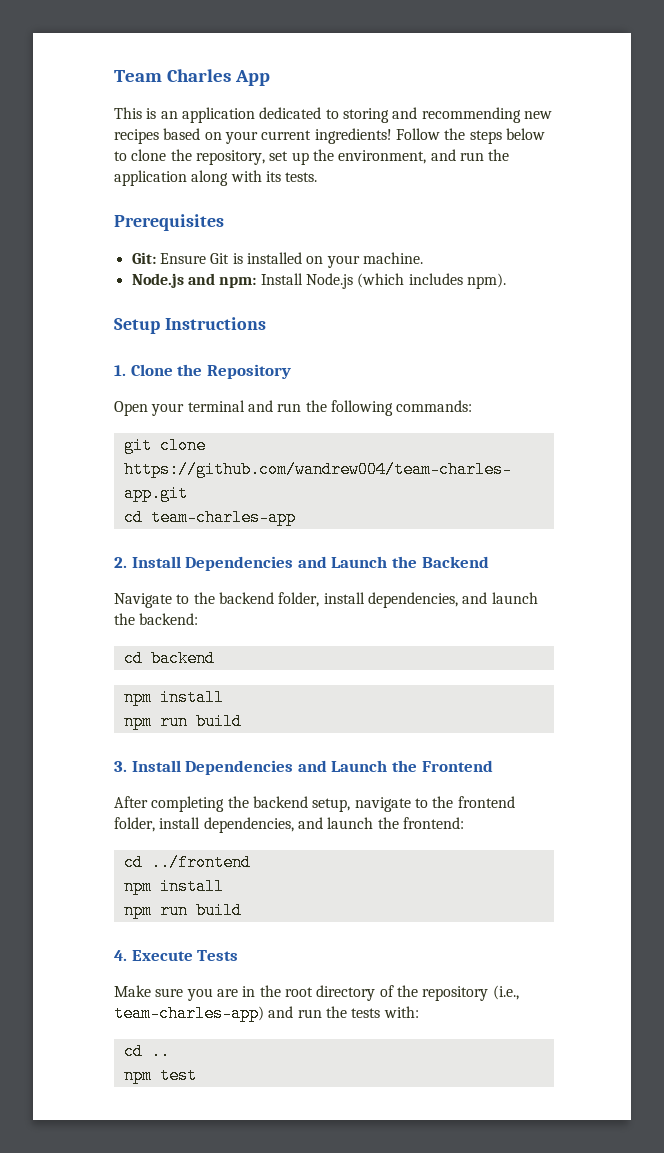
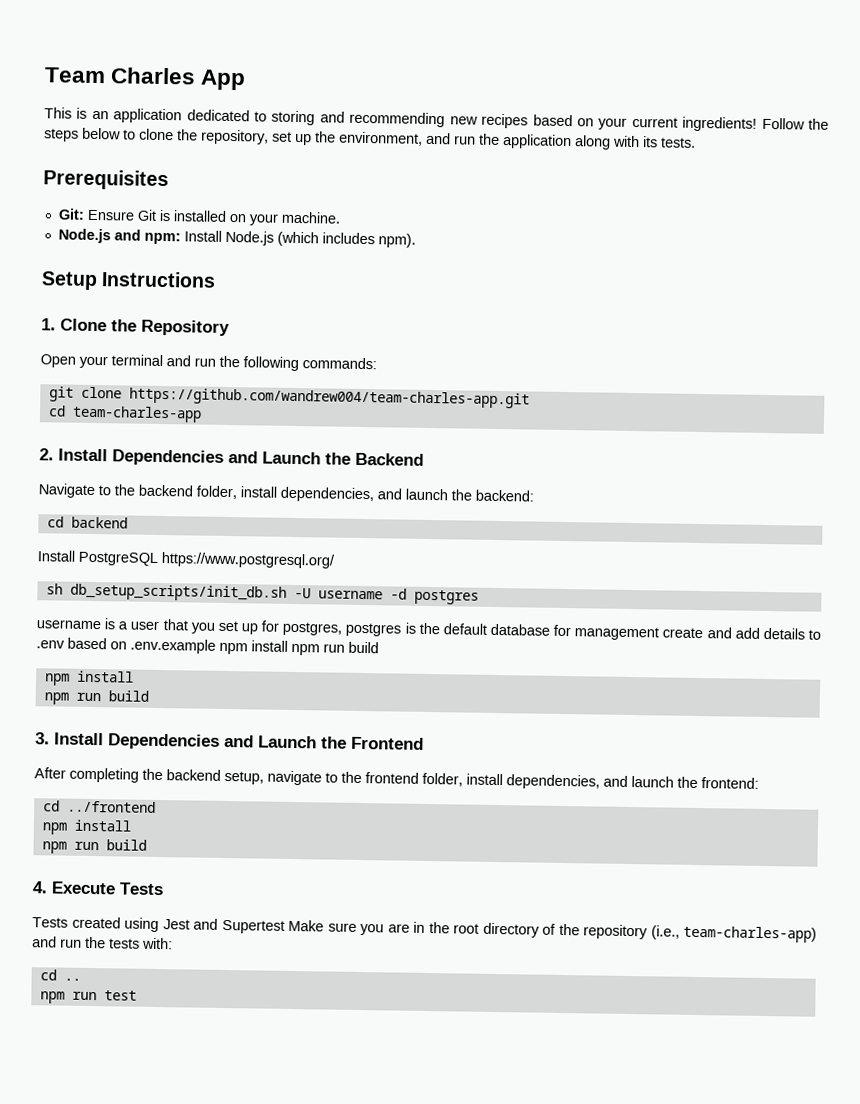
+ Install PostgreSQL https://www.postgresql.org/
+ sh db_setup_scripts/init_db.sh -U username -d postgres
+ username is a user that you set up for postgres, postgres is the default database for management create and add details to .env based on .env.example npm install npm run build
- Make sure you are in the root directory of the repository (i.e., team-charles-app) and run the tests with:
+ Tests created using Jest and Supertest Make sure you are in the root directory of the repository (i.e., team-charles-app) and run the tests with:
- npm test
+ npm run test

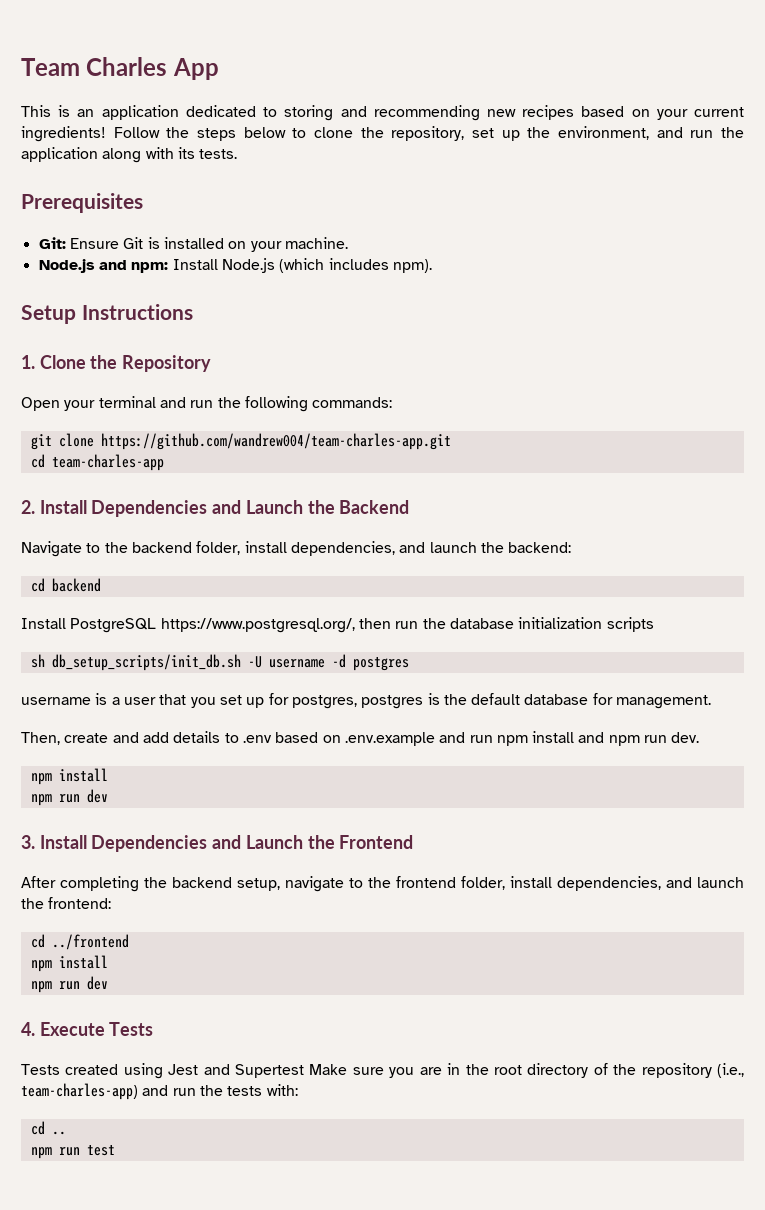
- Install PostgreSQL https://www.postgresql.org/
+ Install PostgreSQL https://www.postgresql.org/, then run the database initialization scripts
- username is a user that you set up for postgres, postgres is the default database for management create and add details to .env based on .env.example npm install npm run build
+ username is a user that you set up for postgres, postgres is the default database for management.
+ Then, create and add details to .env based on .env.example and run npm install and npm run dev.
  npm install
- npm run build
+ npm run dev
  cd ../frontend
  npm install
- npm run build
+ npm run dev

